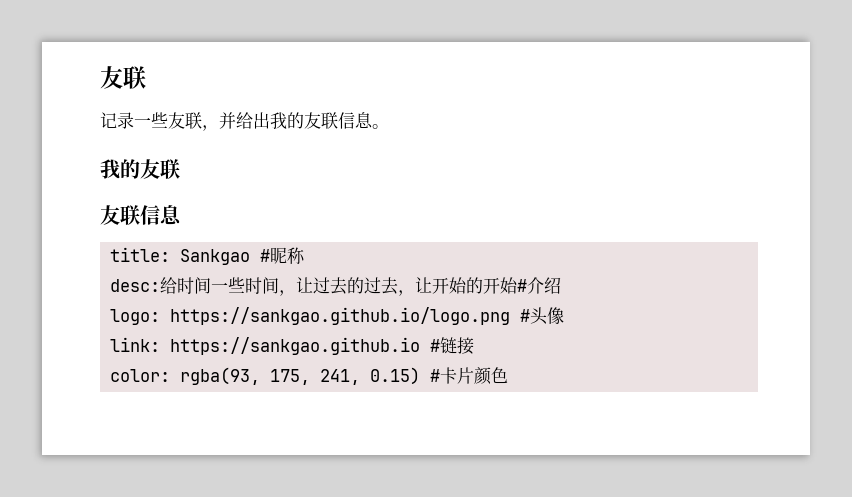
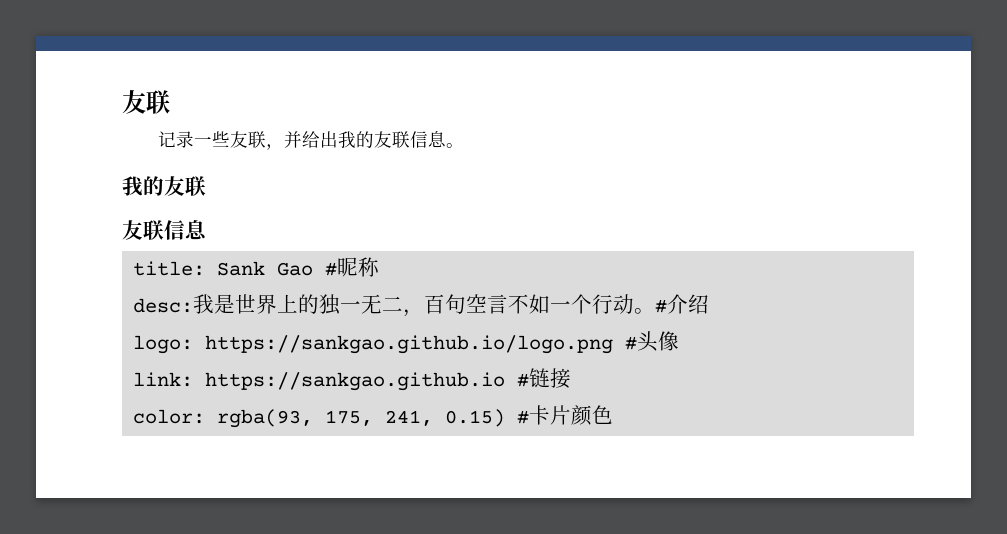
- title: Sankgao #昵称
+ title: Sank Gao #昵称
- desc:给时间一些时间，让过去的过去，让开始的开始#介绍
+ desc:我是世界上的独一无二，百句空言不如一个行动。#介绍

